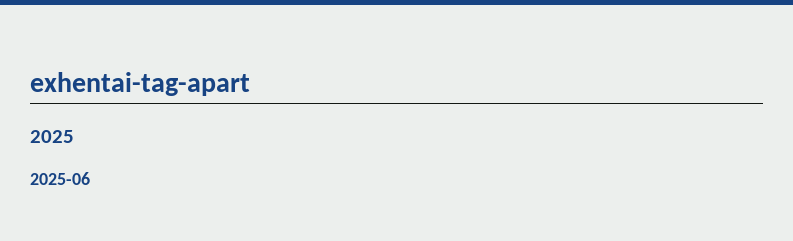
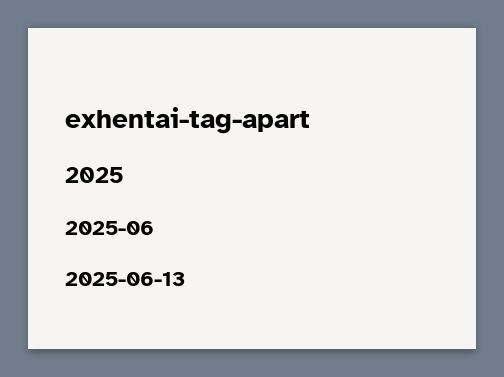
+ 2025-06-13

